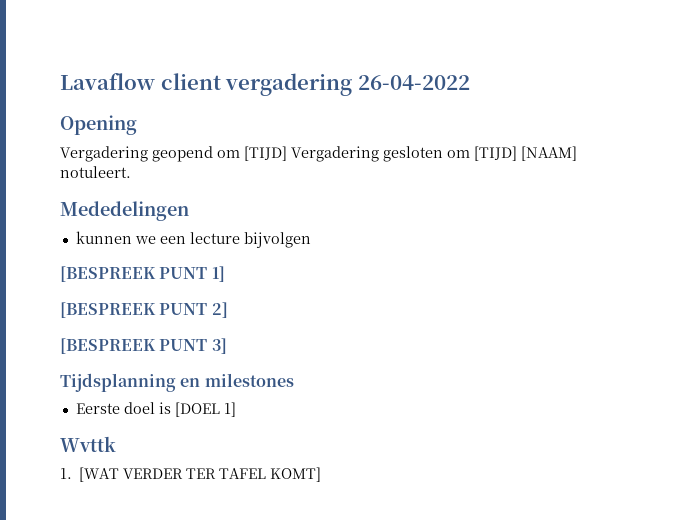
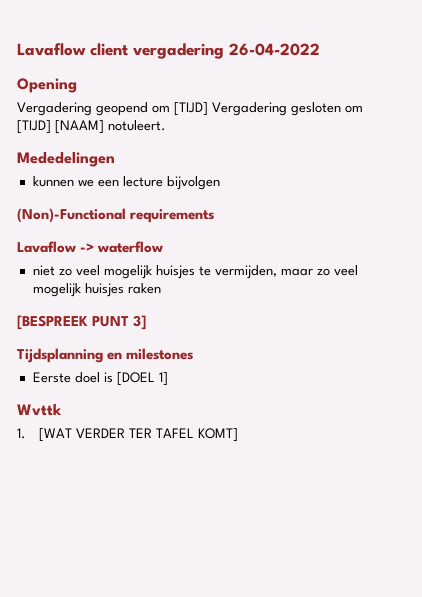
- [BESPREEK PUNT 1]
- [BESPREEK PUNT 2]
+ (Non)-Functional requirements
+ Lavaflow -> waterflow
+ niet zo veel mogelijk huisjes te vermijden, maar zo veel mogelijk huisjes raken

